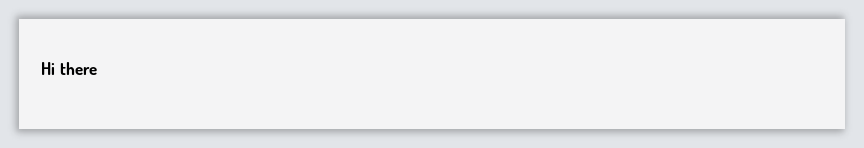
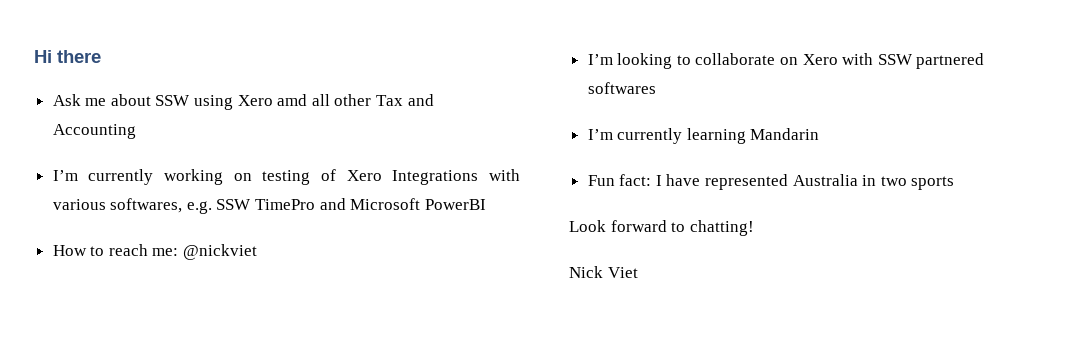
+ Ask me about SSW using Xero amd all other Tax and Accounting
+ I’m currently working on testing of Xero Integrations with various softwares, e.g. SSW TimePro and Microsoft PowerBI
+ How to reach me: @nickviet
+ I’m looking to collaborate on Xero with SSW partnered softwares
+ I’m currently learning Mandarin
+ Fun fact: I have represented Australia in two sports
+ Look forward to chatting!
+ Nick Viet

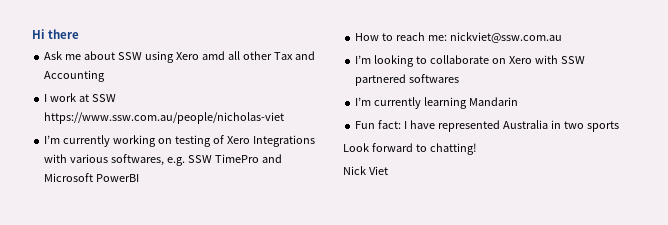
+ I work at SSW https://www.ssw.com.au/people/nicholas-viet
- How to reach me: @nickviet
+ How to reach me: nickviet@ssw.com.au

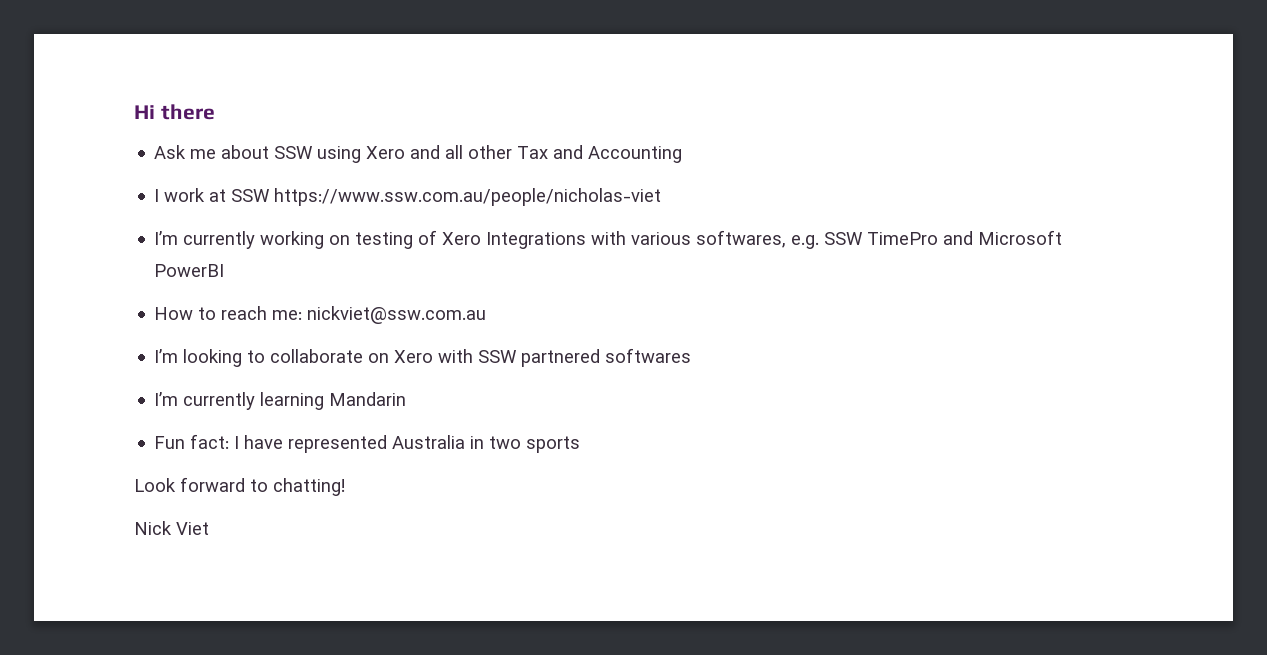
- Ask me about SSW using Xero amd all other Tax and Accounting
+ Ask me about SSW using Xero and all other Tax and Accounting

